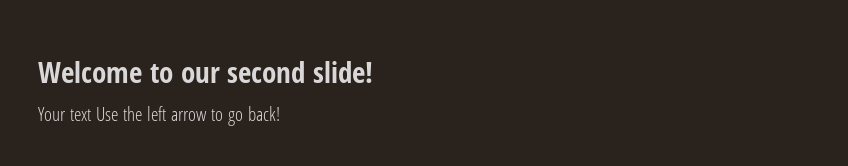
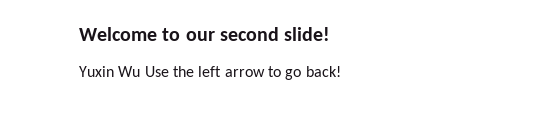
- Your text Use the left arrow to go back!
+ Yuxin Wu Use the left arrow to go back!

